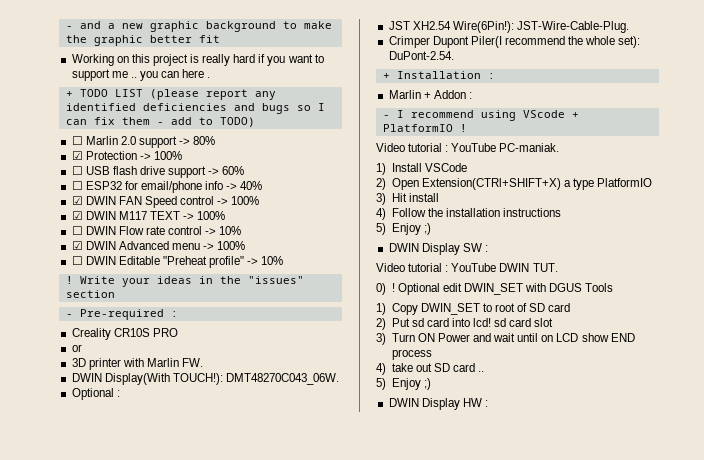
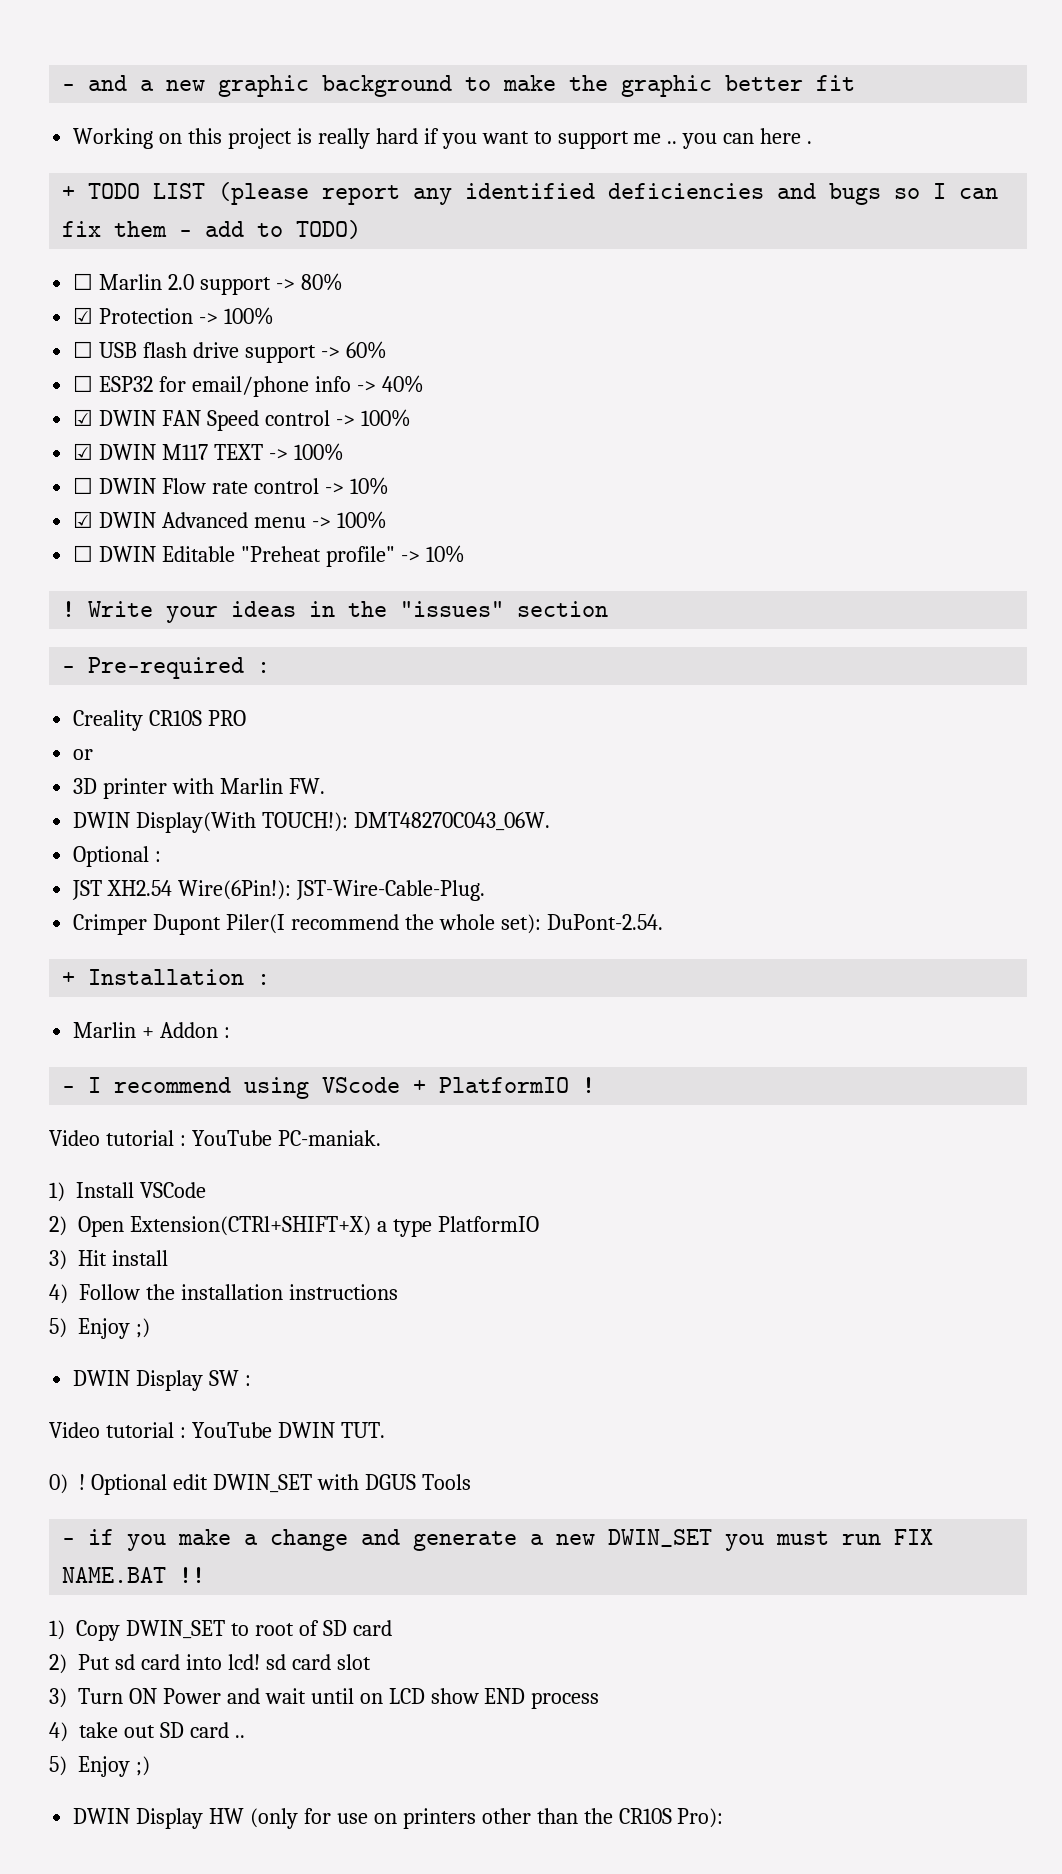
+ - if you make a change and generate a new DWIN_SET you must run FIX NAME.BAT !!
- DWIN Display HW :
+ DWIN Display HW (only for use on printers other than the CR10S Pro):

